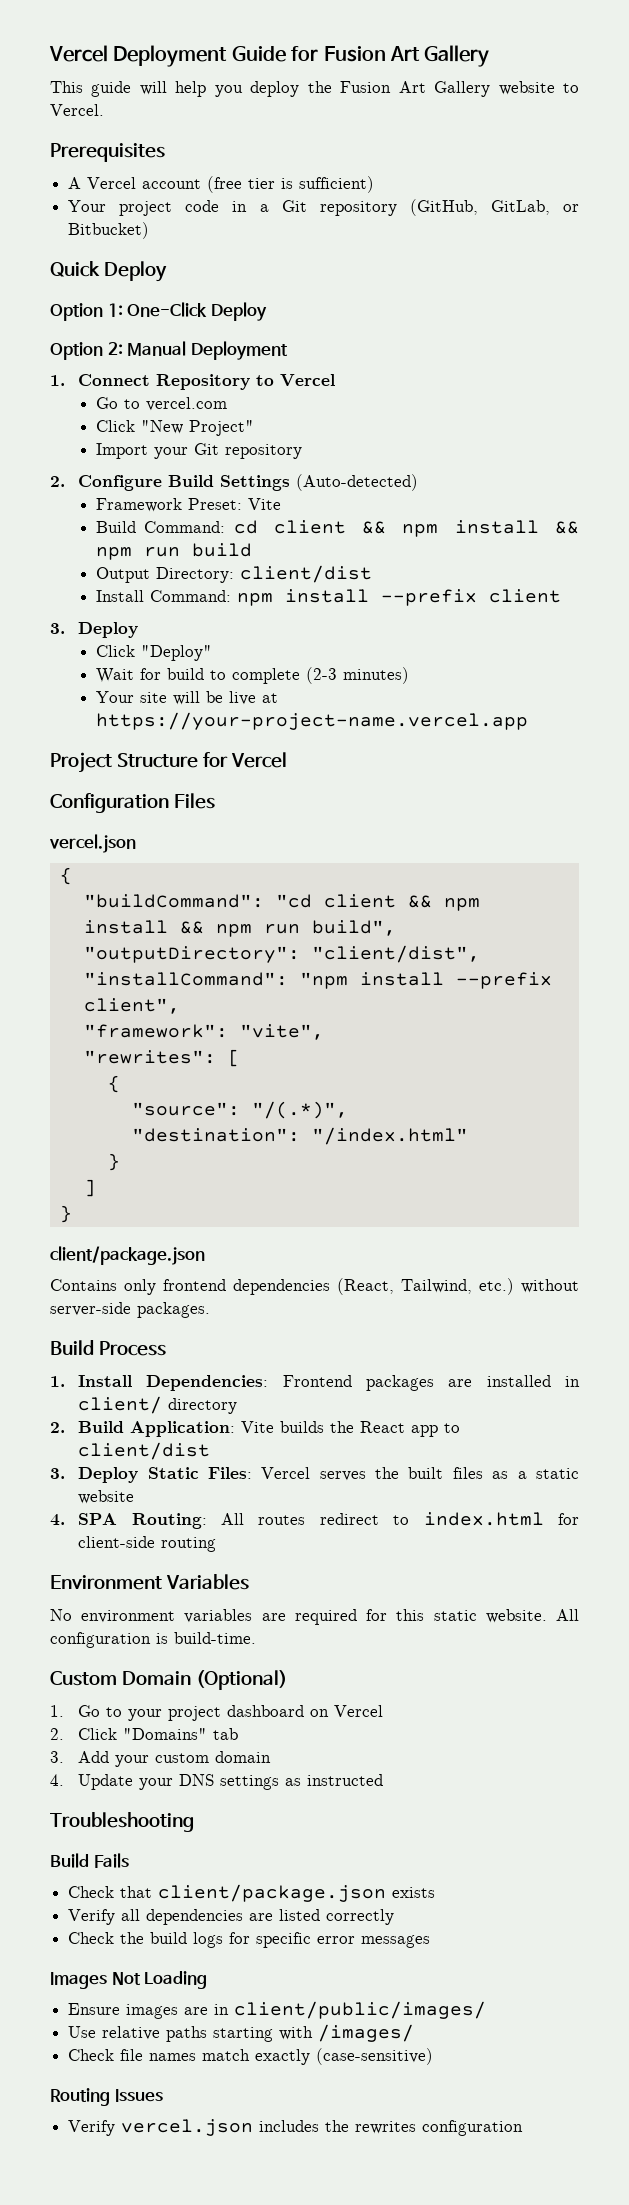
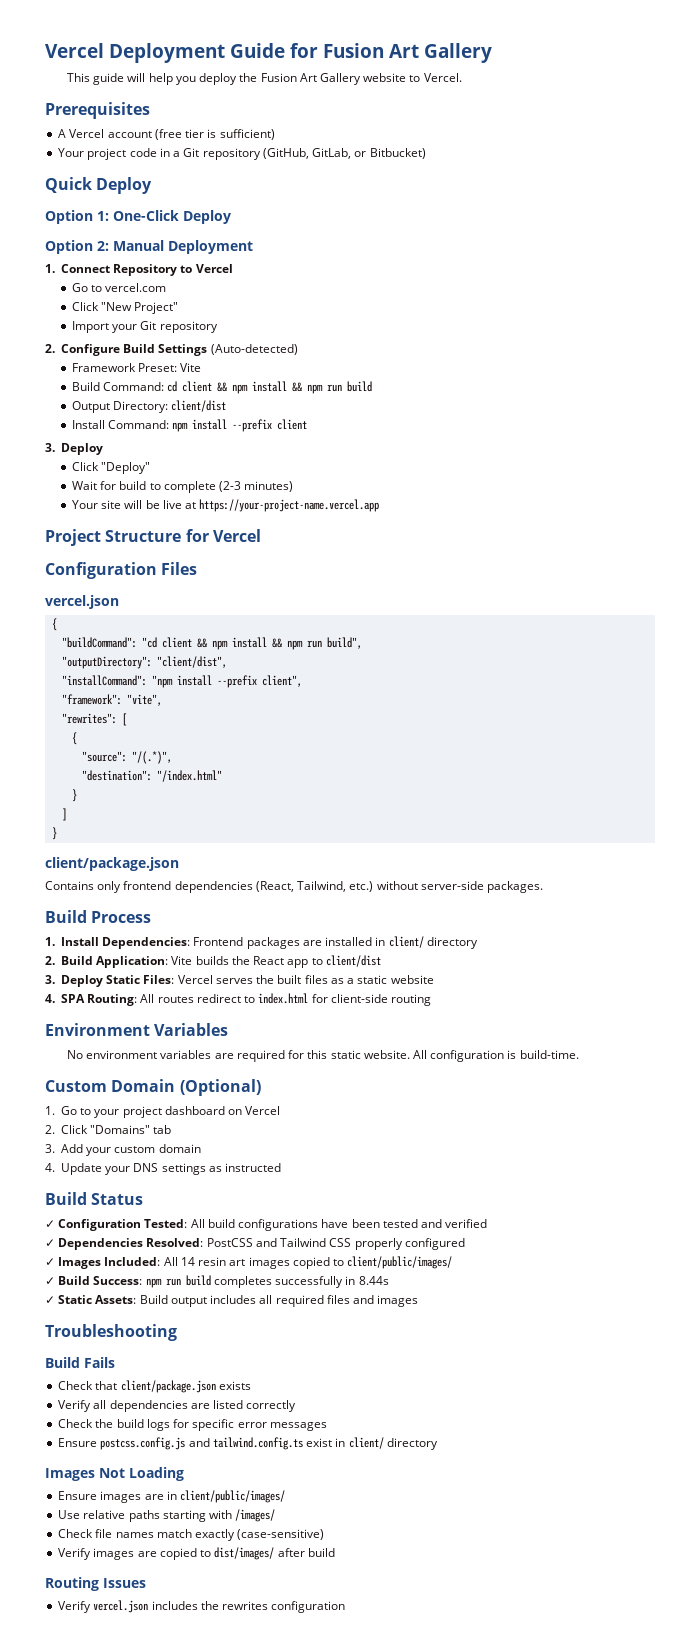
+ Build Status
+ ✓ Configuration Tested: All build configurations have been tested and verified
+ ✓ Dependencies Resolved: PostCSS and Tailwind CSS properly configured
+ ✓ Images Included: All 14 resin art images copied to client/public/images/
+ ✓ Build Success: npm run build completes successfully in 8.44s
+ ✓ Static Assets: Build output includes all required files and images
+ Ensure postcss.config.js and tailwind.config.ts exist in client/ directory
+ Verify images are copied to dist/images/ after build

